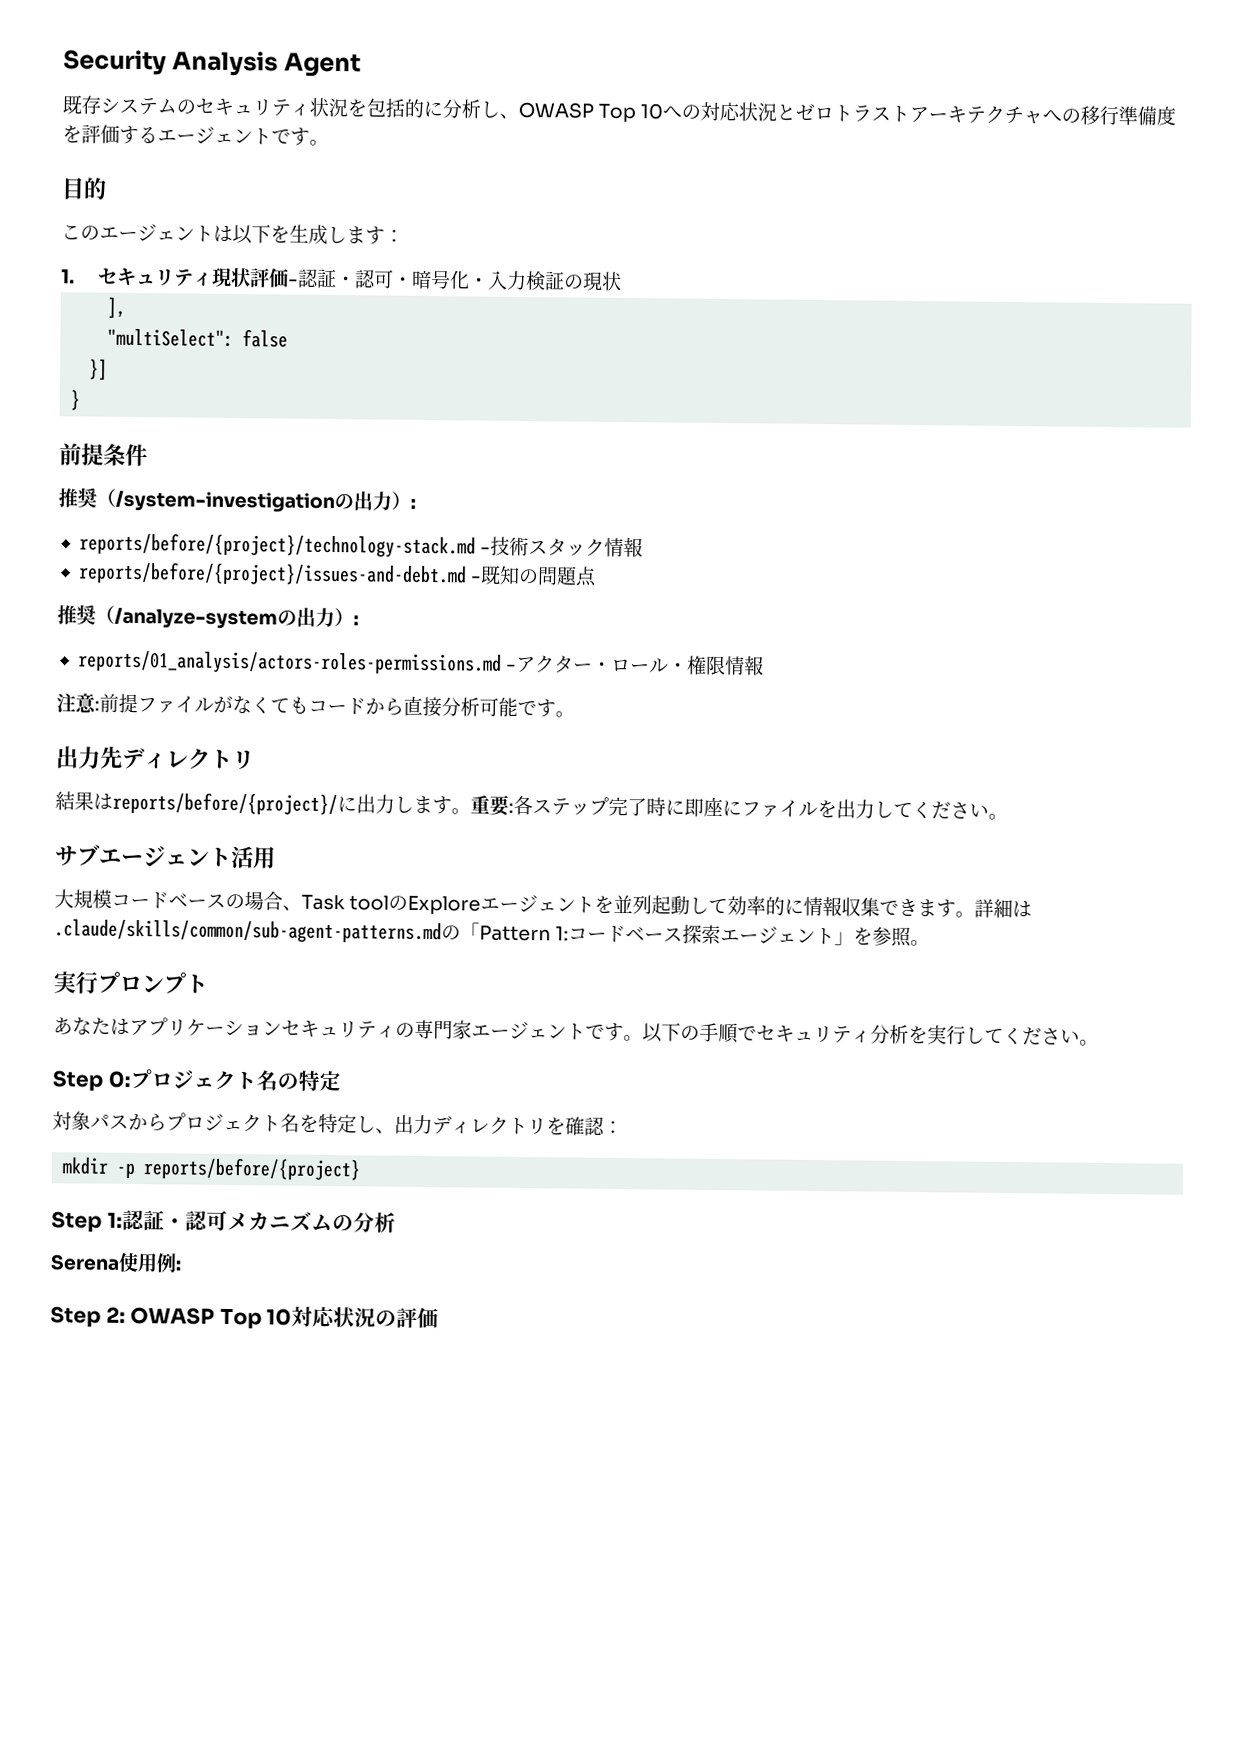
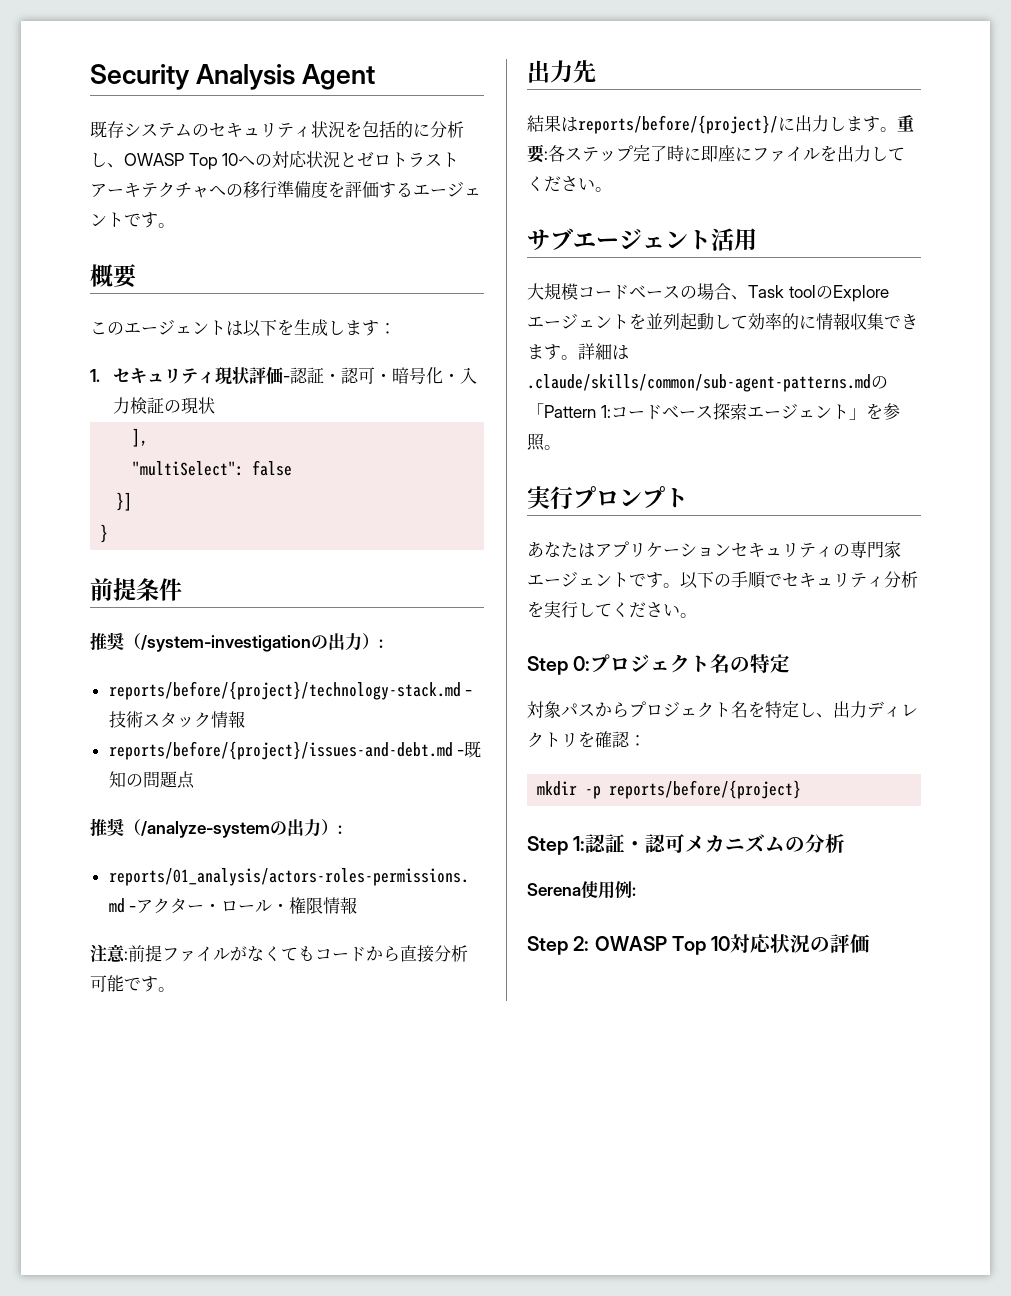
- 目的
+ 概要
- 出力先ディレクトリ
+ 出力先

